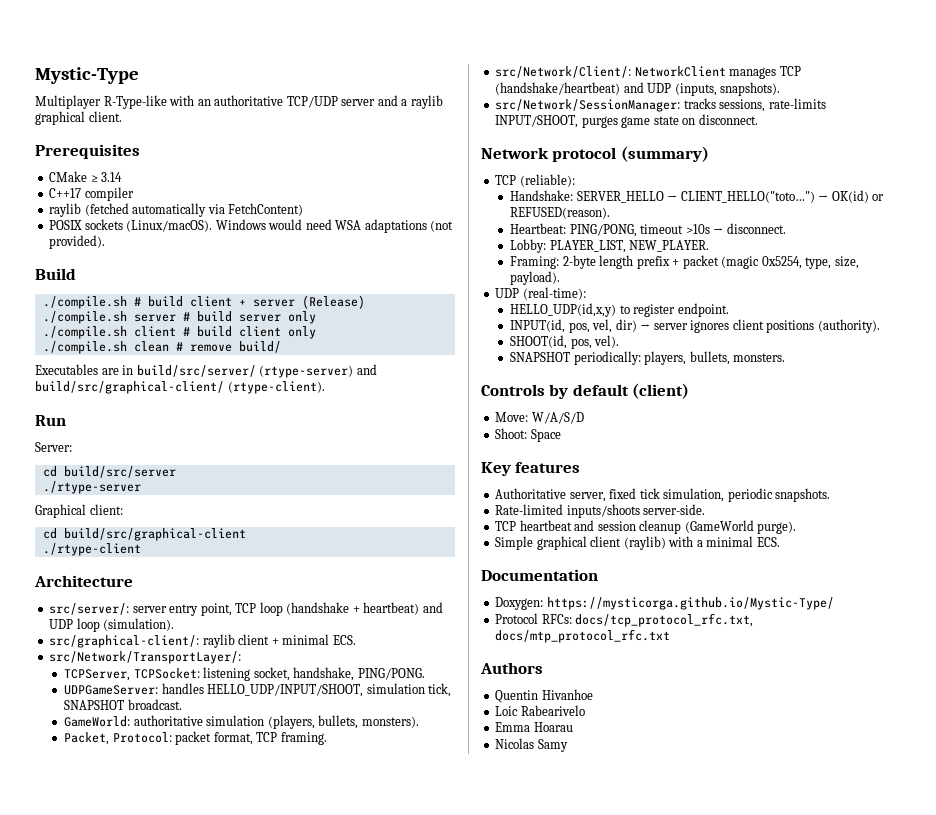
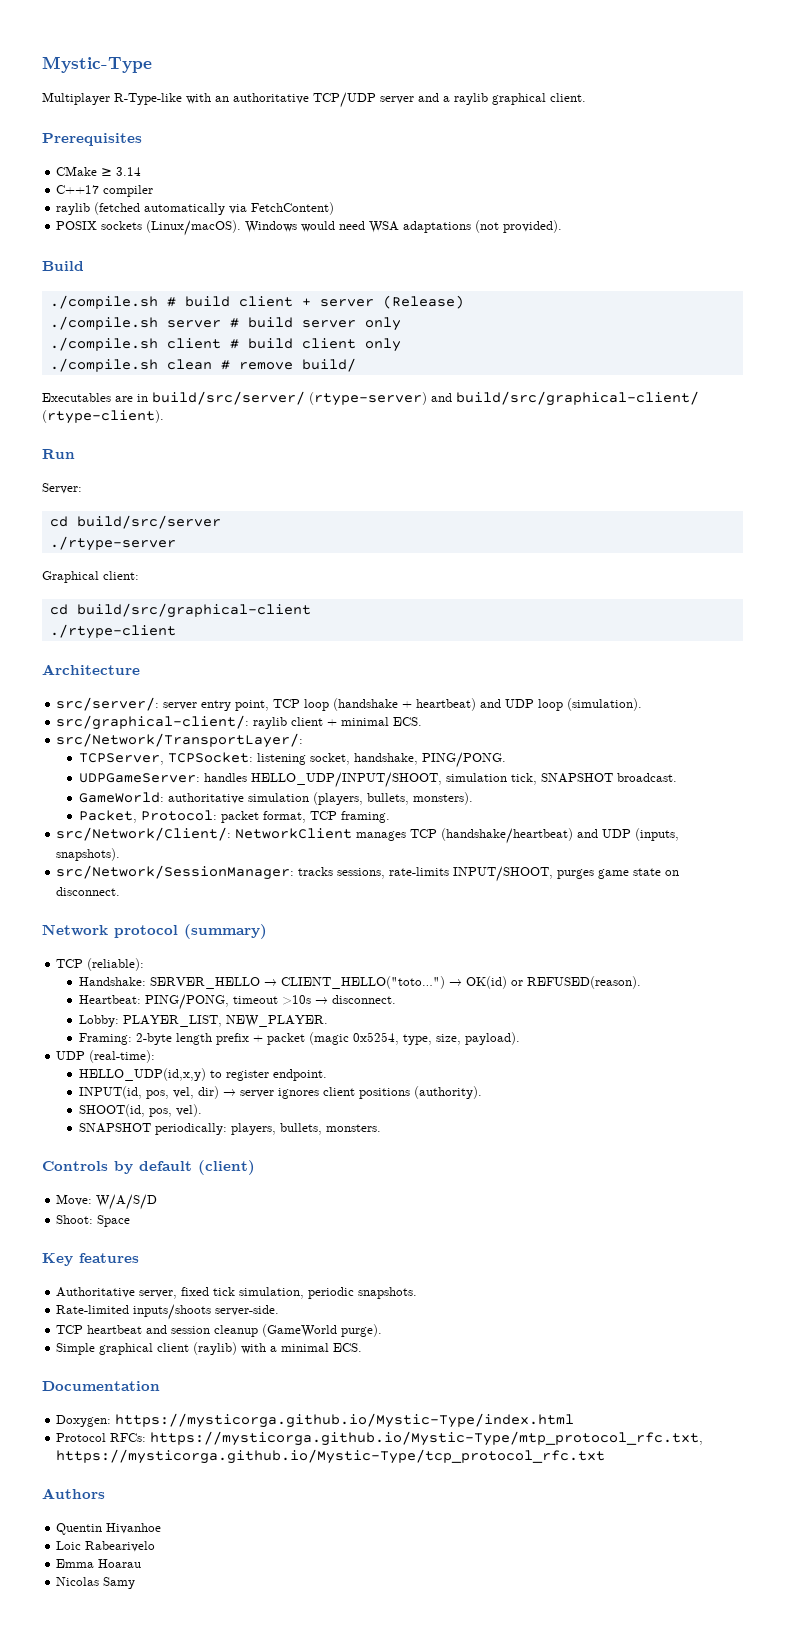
- Doxygen: https://mysticorga.github.io/Mystic-Type/
+ Doxygen: https://mysticorga.github.io/Mystic-Type/index.html
- Protocol RFCs: docs/tcp_protocol_rfc.txt, docs/mtp_protocol_rfc.txt
+ Protocol RFCs: https://mysticorga.github.io/Mystic-Type/mtp_protocol_rfc.txt, https://mysticorga.github.io/Mystic-Type/tcp_protocol_rfc.txt

